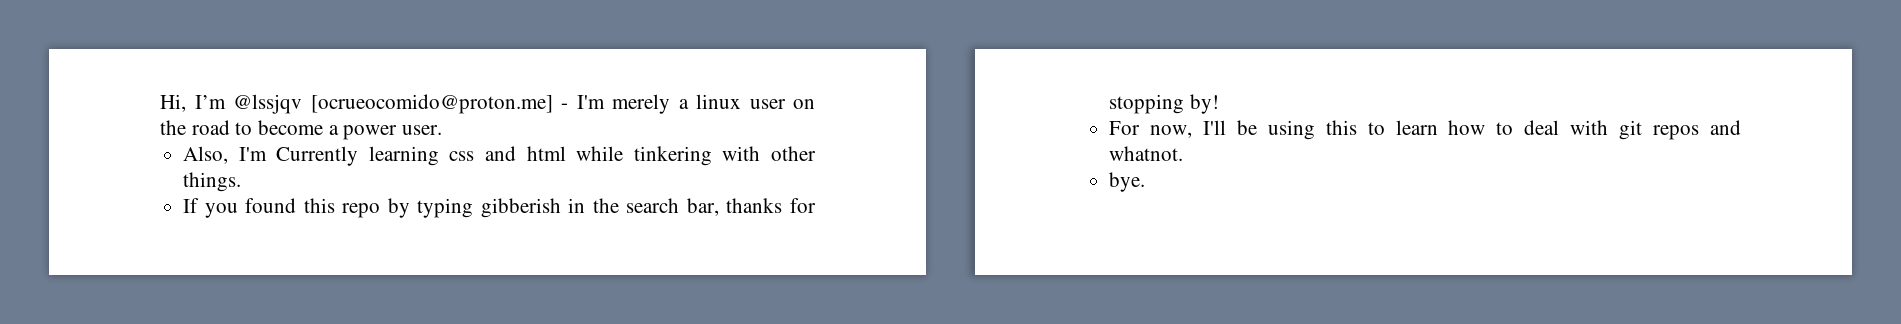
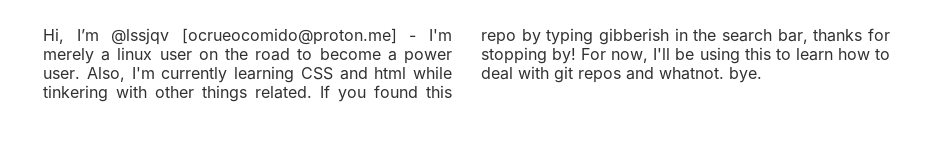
- Hi, I’m @lssjqv [ocrueocomido@proton.me] - I'm merely a linux user on the road to become a power user.
- Also, I'm Currently learning css and html while tinkering with other things.
- If you found this repo by typing gibberish in the search bar, thanks for stopping by!
- For now, I'll be using this to learn how to deal with git repos and whatnot.
- bye.
+ Hi, I’m @lssjqv [ocrueocomido@proton.me] - I'm merely a linux user on the road to become a power user. Also, I'm currently learning CSS and html while tinkering with other things related. If you found this repo by typing gibberish in the search bar, thanks for stopping by! For now, I'll be using this to learn how to deal with git repos and whatnot. bye.

